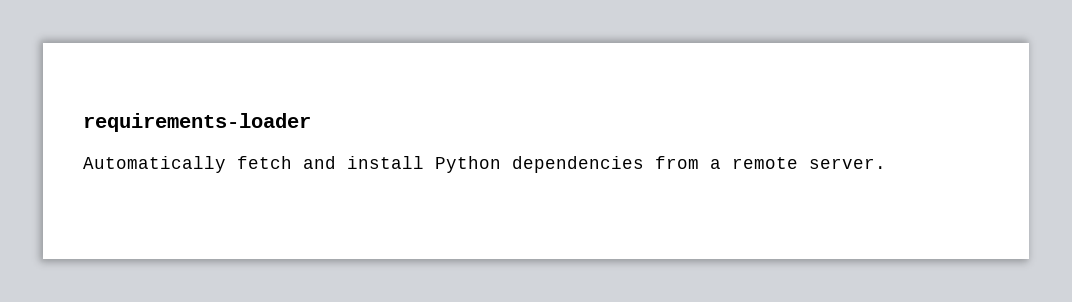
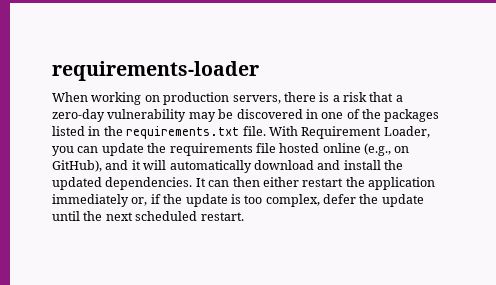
- Automatically fetch and install Python dependencies from a remote server.
+ When working on production servers, there is a risk that a zero-day vulnerability may be discovered in one of the packages listed in the requirements.txt file. With Requirement Loader, you can update the requirements file hosted online (e.g., on GitHub), and it will automatically download and install the updated dependencies. It can then either restart the application immediately or, if the update is too complex, defer the update until the next scheduled restart.

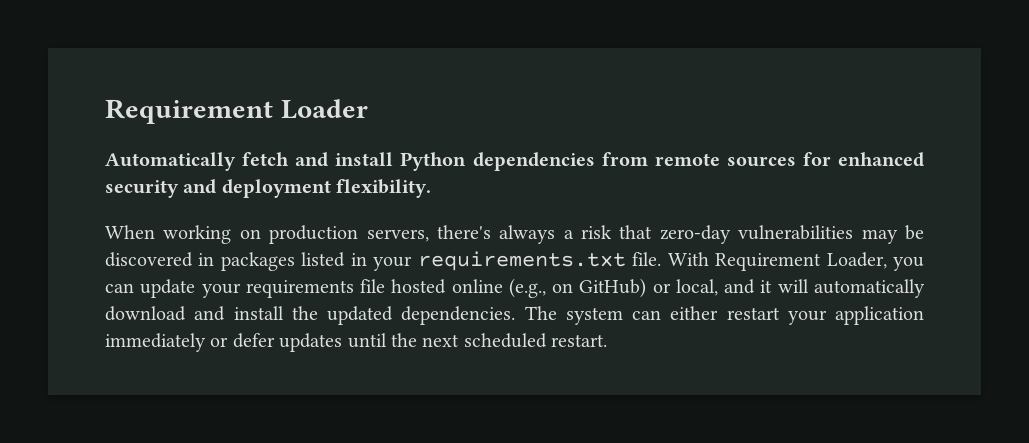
- requirements-loader
+ Requirement Loader
+ Automatically fetch and install Python dependencies from remote sources for enhanced security and deployment flexibility.
- When working on production servers, there is a risk that a zero-day vulnerability may be discovered in one of the packages listed in the requirements.txt file.
+ When working on production servers, there's always a risk that zero-day vulnerabilities may be discovered in packages listed in your requirements.txt file.
- With Requirement Loader, you can update the requirements file hosted online (e.g., on GitHub), and it will automatically download and install the updated dependencies.
+ With Requirement Loader, you can update your requirements file hosted online (e.g., on GitHub) or local, and it will automatically download and install the updated dependencies.
- It can then either restart the application immediately or, if the update is too complex, defer the update until the next scheduled restart.
+ The system can either restart your application immediately or defer updates until the next scheduled restart.

